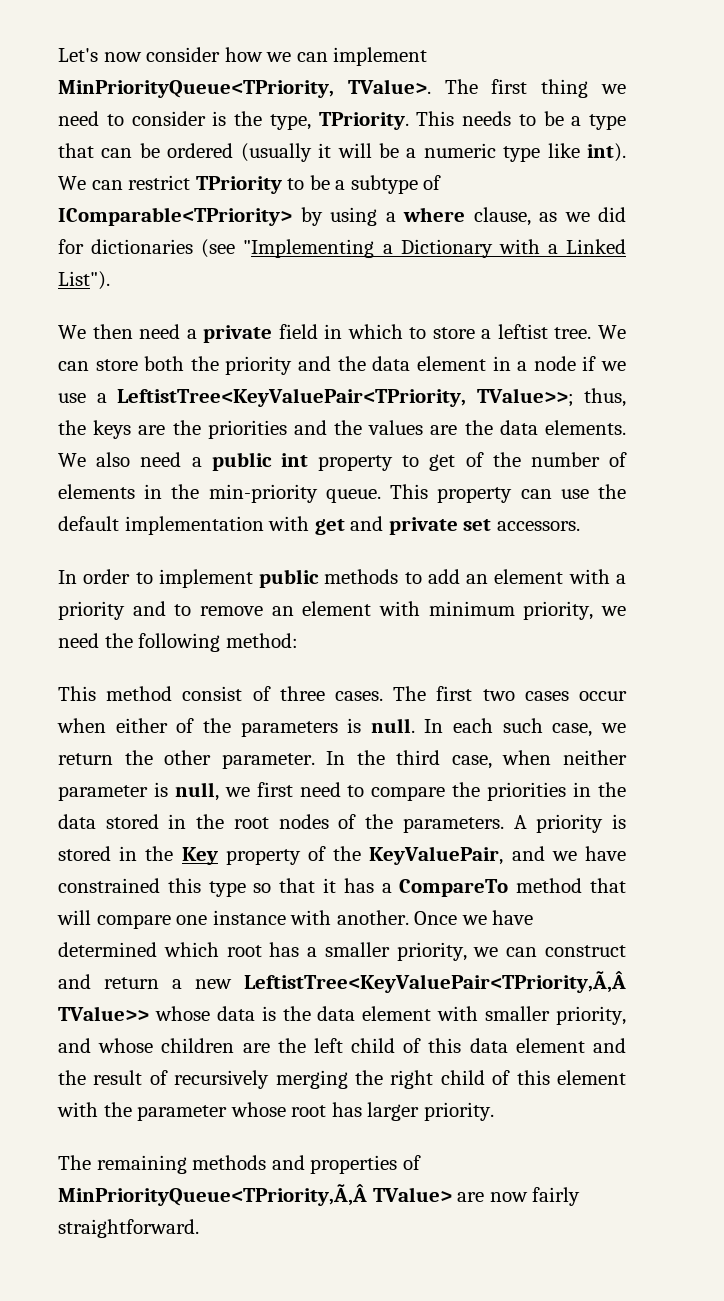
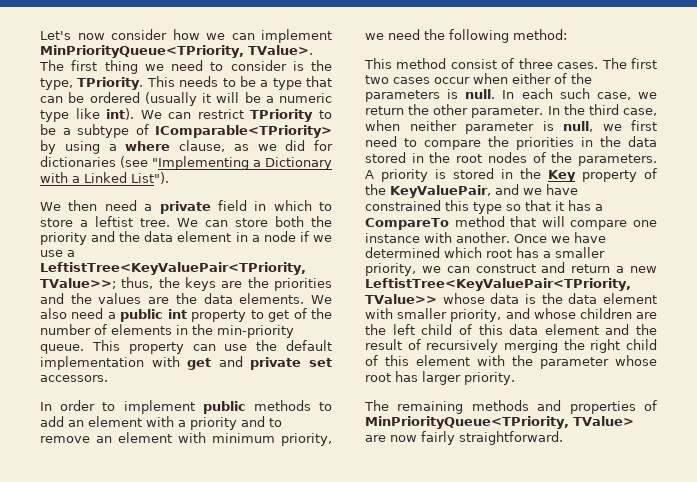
- Once we have determined which root has a smaller priority, we can construct and return a new LeftistTree<KeyValuePair<TPriority,Ã‚Â TValue>> whose data is the data element with smaller priority, and whose children are the left child of this data element and the result of recursively merging the right child of this element with the parameter whose root has larger priority.
+ Once we have determined which root has a smaller priority, we can construct and return a new LeftistTree<KeyValuePair<TPriority, TValue>> whose data is the data element with smaller priority, and whose children are the left child of this data element and the result of recursively merging the right child of this element with the parameter whose root has larger priority.
- The remaining methods and properties of MinPriorityQueue<TPriority,Ã‚Â TValue> are now fairly straightforward.
+ The remaining methods and properties of MinPriorityQueue<TPriority, TValue> are now fairly straightforward.

